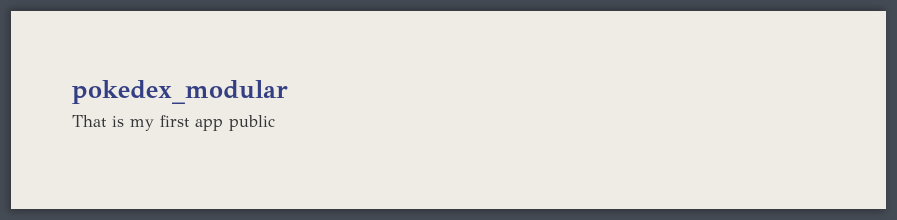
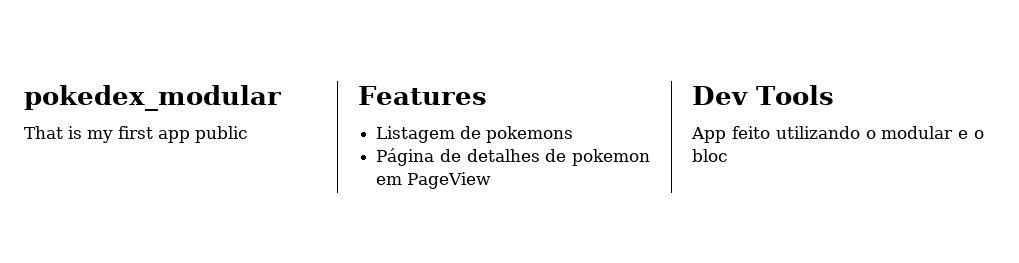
+ Features
+ Listagem de pokemons
+ Página de detalhes de pokemon em PageView
+ Dev Tools
+ App feito utilizando o modular e o bloc

